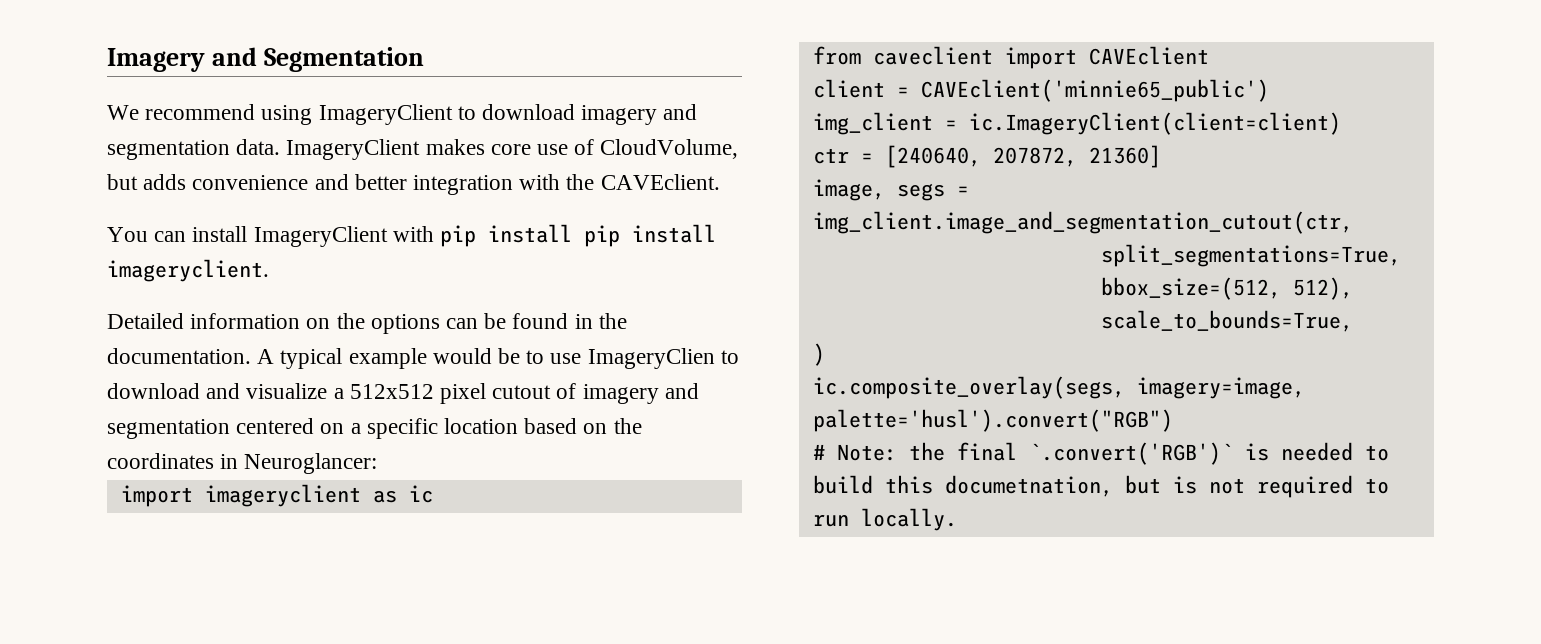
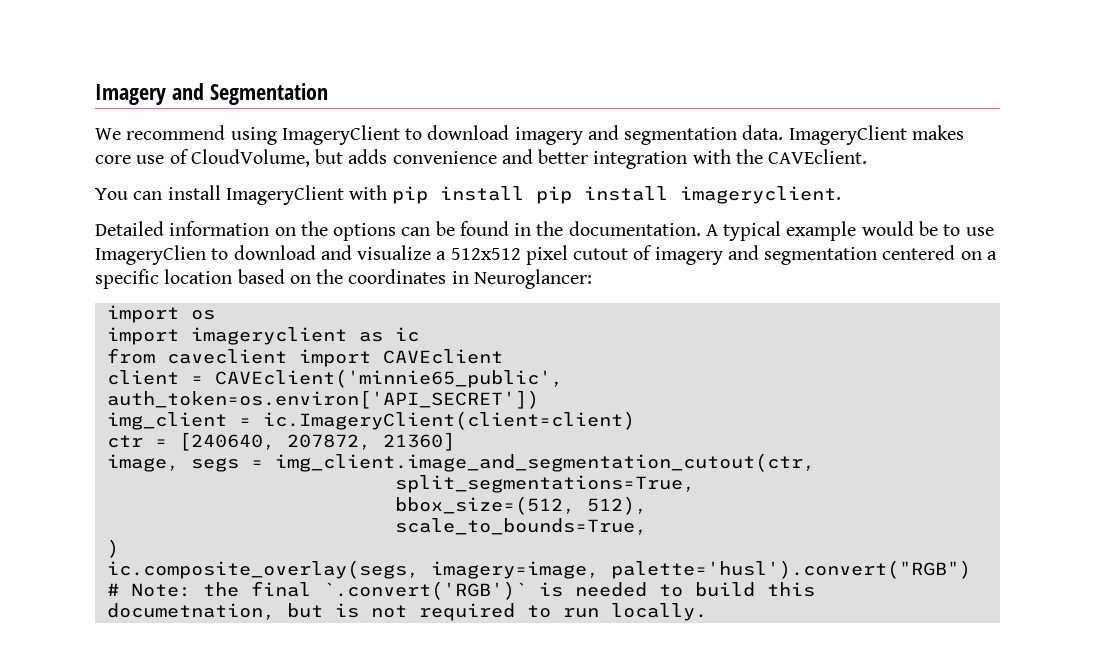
+ import os
- client = CAVEclient('minnie65_public')
+ client = CAVEclient('minnie65_public', auth_token=os.environ['API_SECRET'])

